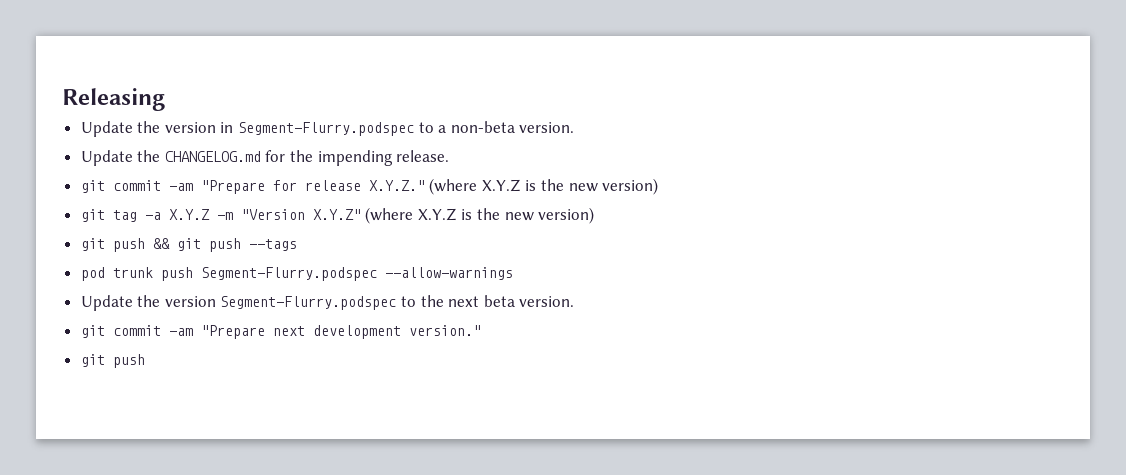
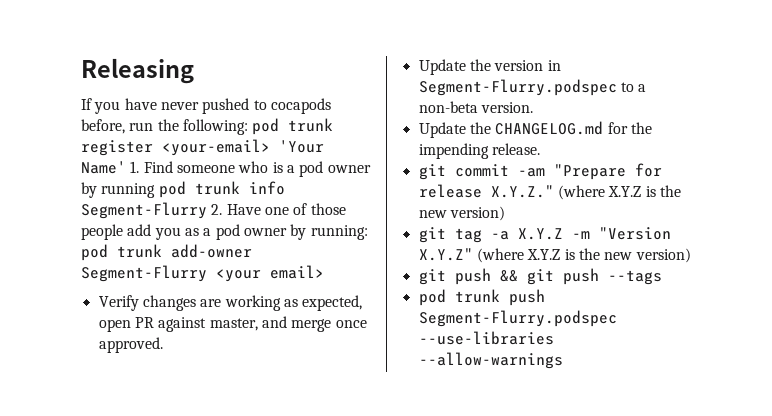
+ If you have never pushed to cocapods before, run the following: pod trunk register <your-email> 'Your Name' 1. Find someone who is a pod owner by running pod trunk info Segment-Flurry 2. Have one of those people add you as a pod owner by running: pod trunk add-owner Segment-Flurry <your email>
+ Verify changes are working as expected, open PR against master, and merge once approved.
- pod trunk push Segment-Flurry.podspec --allow-warnings
+ pod trunk push Segment-Flurry.podspec --use-libraries --allow-warnings
- Update the version Segment-Flurry.podspec to the next beta version.
- git commit -am "Prepare next development version."
- git push

